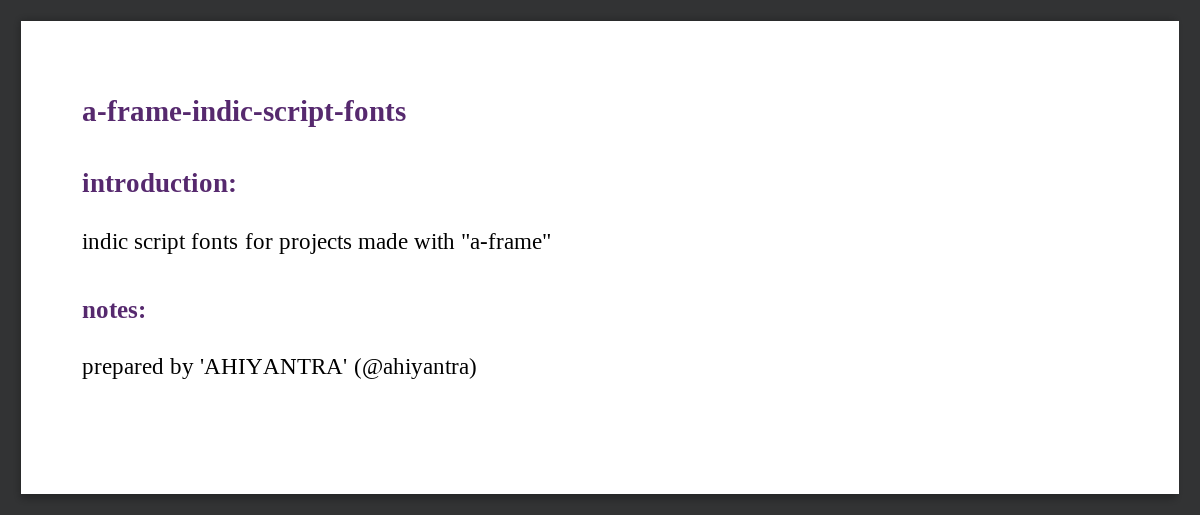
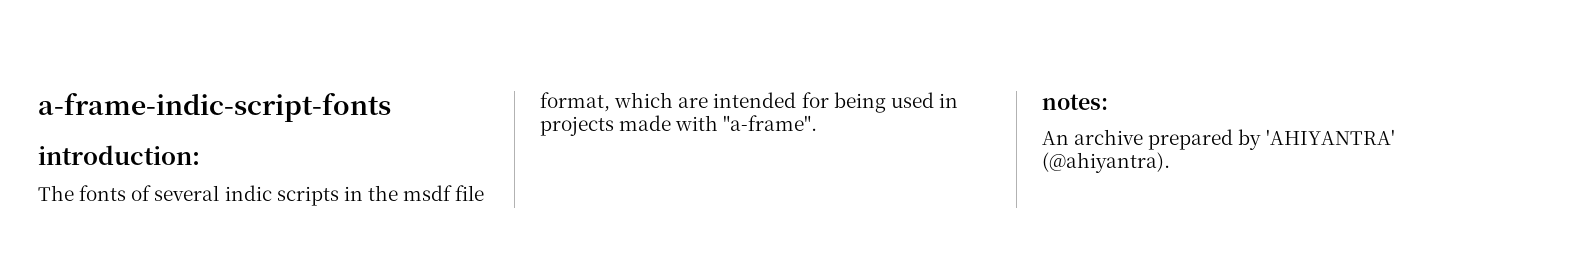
- indic script fonts for projects made with "a-frame"
+ The fonts of several indic scripts in the msdf file format, which are intended for being used in projects made with "a-frame".
- prepared by 'AHIYANTRA' (@ahiyantra)
+ An archive prepared by 'AHIYANTRA' (@ahiyantra).

